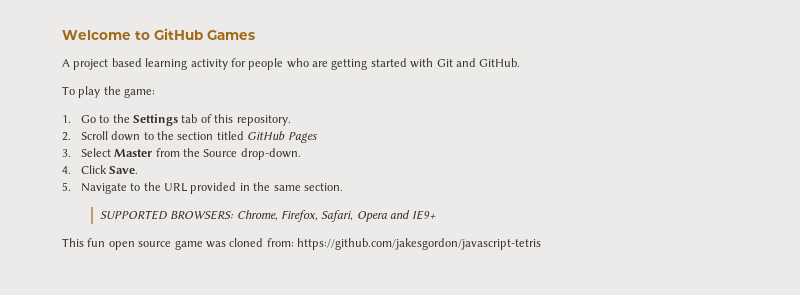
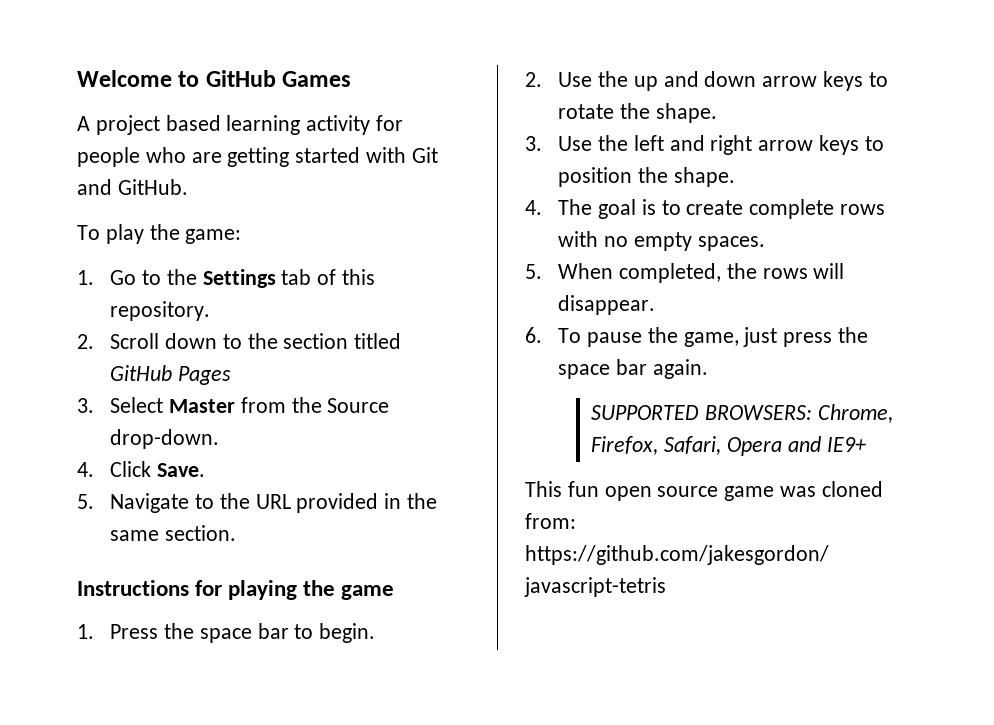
+ Instructions for playing the game
+ 1. Press the space bar to begin.
+ 2. Use the up and down arrow keys to rotate the shape.
+ 3. Use the left and right arrow keys to position the shape.
+ 4. The goal is to create complete rows with no empty spaces.
+ 5. When completed, the rows will disappear.
+ 6. To pause the game, just press the space bar again.

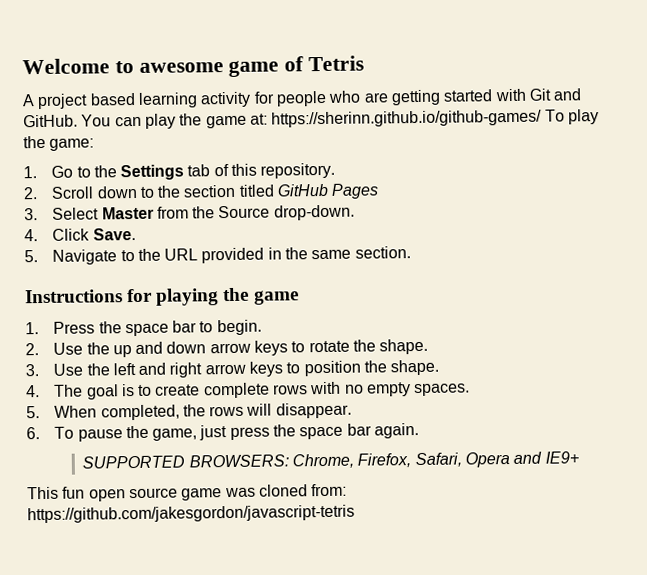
- Welcome to GitHub Games
+ Welcome to awesome game of Tetris
- A project based learning activity for people who are getting started with Git and GitHub.
- To play the game:
+ A project based learning activity for people who are getting started with Git and GitHub. You can play the game at: https://sherinn.github.io/github-games/ To play the game:

